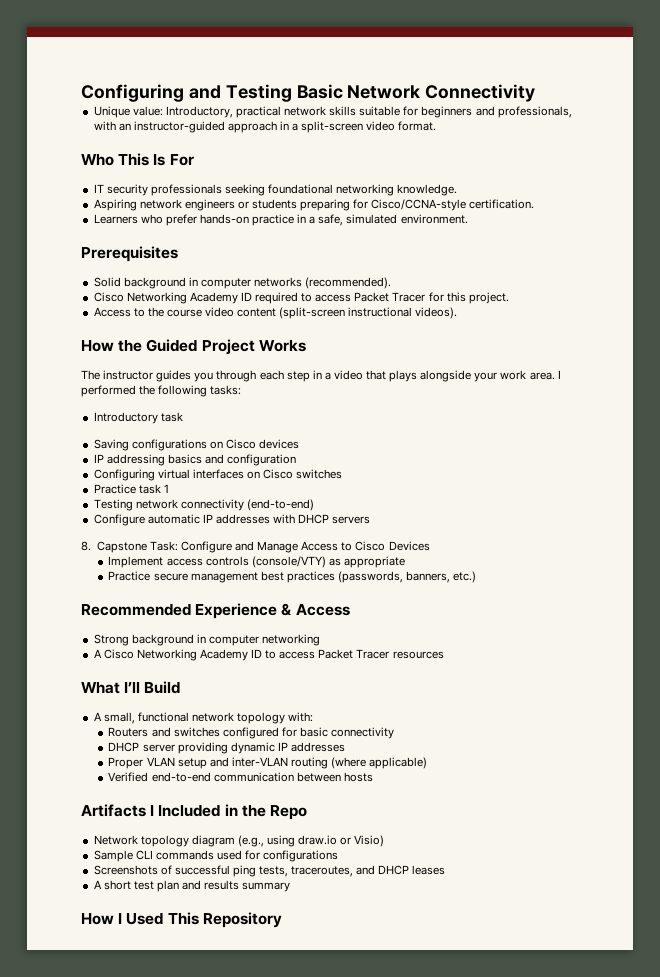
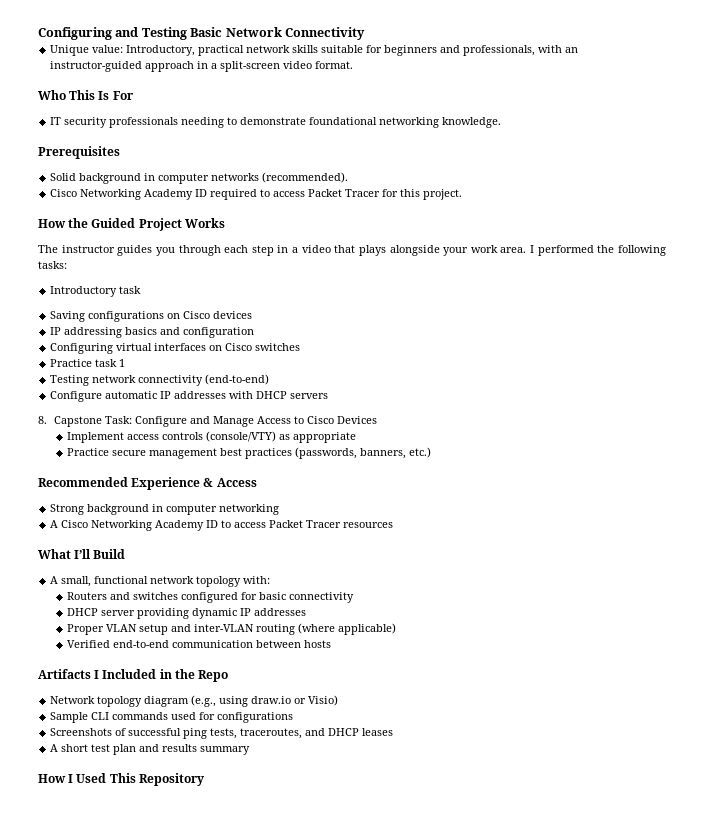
- IT security professionals seeking foundational networking knowledge.
+ IT security professionals needing to demonstrate foundational networking knowledge.
- Aspiring network engineers or students preparing for Cisco/CCNA-style certification.
- Learners who prefer hands-on practice in a safe, simulated environment.
- Access to the course video content (split-screen instructional videos).

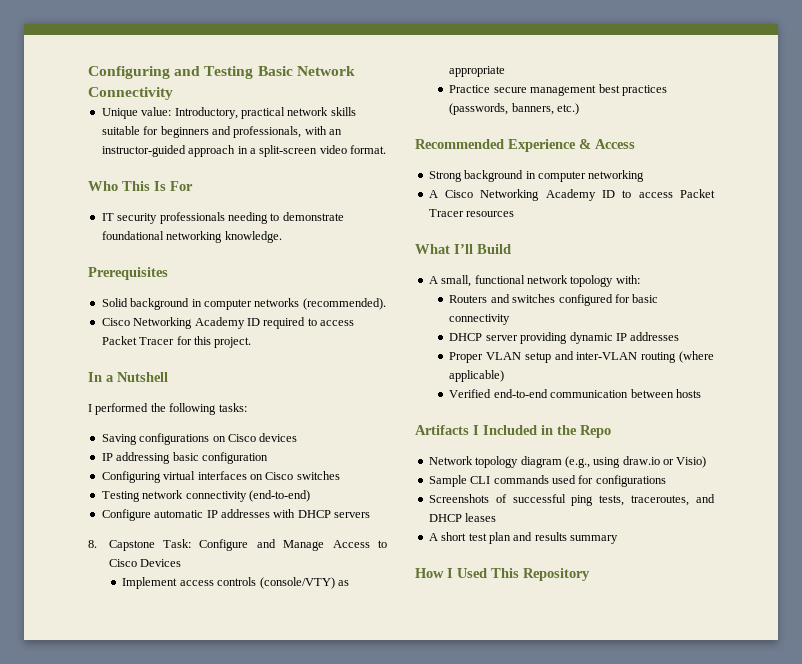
- How the Guided Project Works
- The instructor guides you through each step in a video that plays alongside your work area. I performed the following tasks:
+ In a Nutshell
+ I performed the following tasks:
- Introductory task
- IP addressing basics and configuration
+ IP addressing basic configuration
- Practice task 1

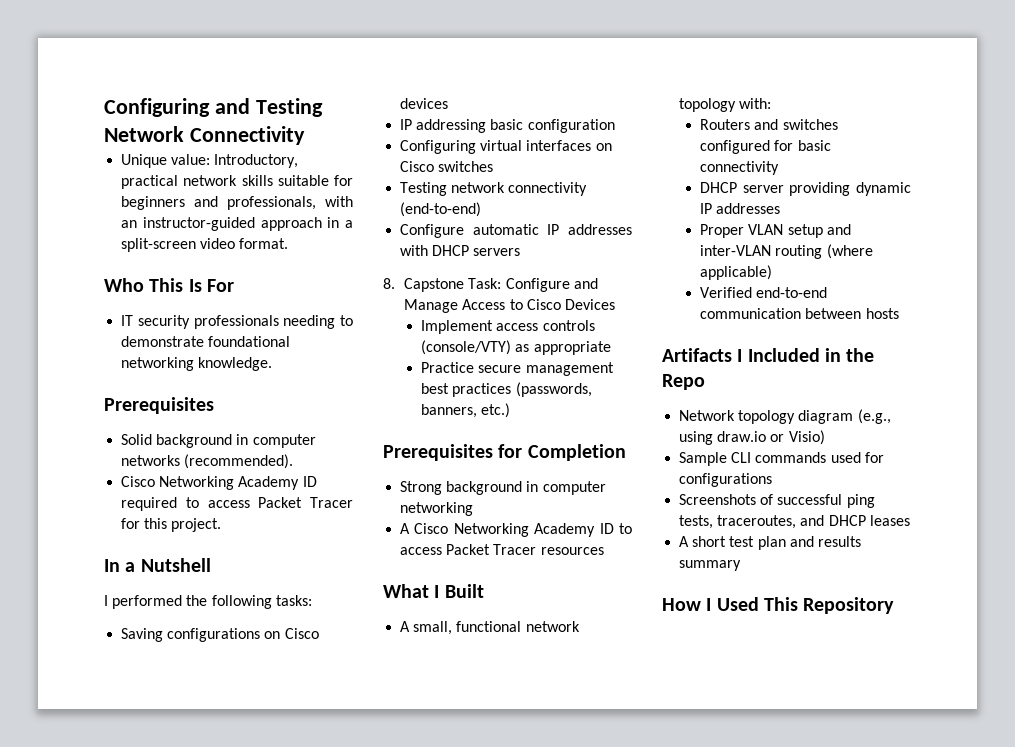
- Configuring and Testing Basic Network Connectivity
+ Configuring and Testing Network Connectivity
- Recommended Experience & Access
+ Prerequisites for Completion
- What I’ll Build
+ What I Built

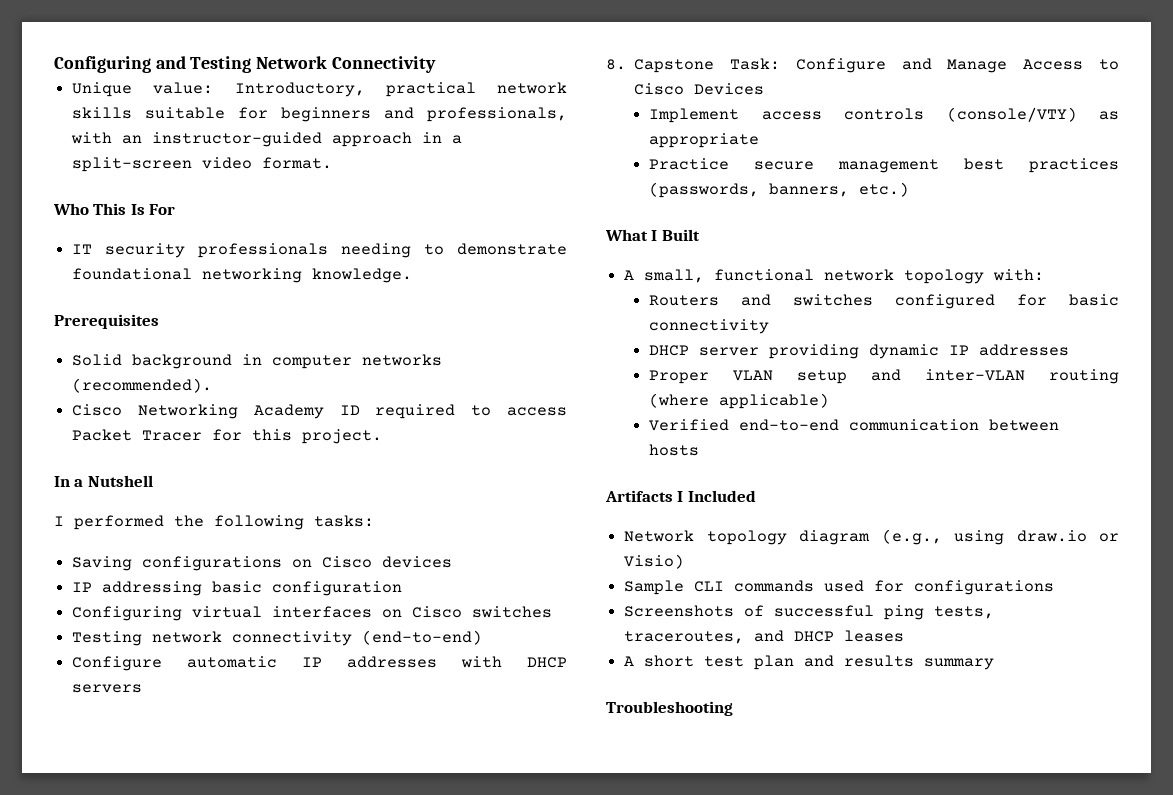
- Prerequisites for Completion
- Strong background in computer networking
- A Cisco Networking Academy ID to access Packet Tracer resources
- Artifacts I Included in the Repo
+ Artifacts I Included
- How I Used This Repository
+ Troubleshooting

